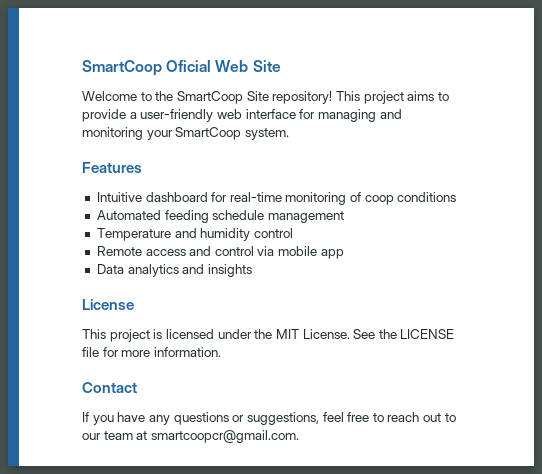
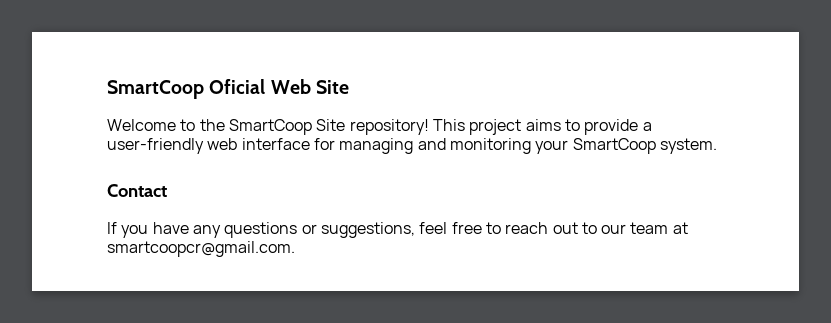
- Features
- Intuitive dashboard for real-time monitoring of coop conditions
- Automated feeding schedule management
- Temperature and humidity control
- Remote access and control via mobile app
- Data analytics and insights
- License
- This project is licensed under the MIT License. See the LICENSE file for more information.

